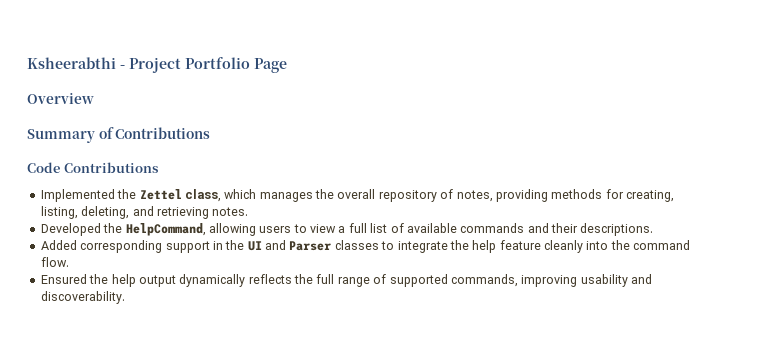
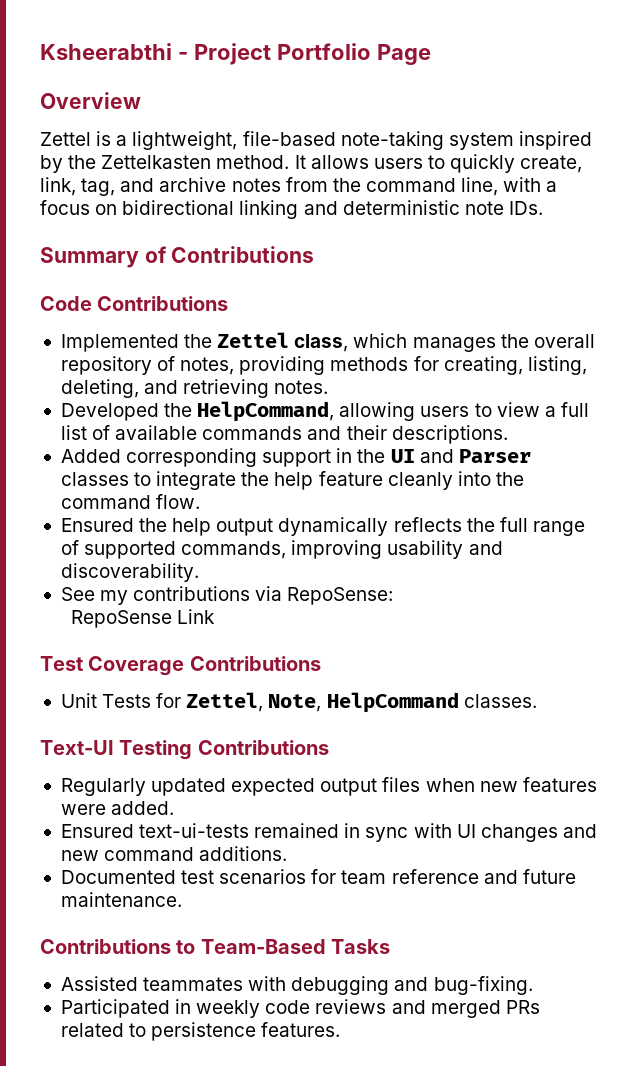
+ Zettel is a lightweight, file-based note-taking system inspired by the Zettelkasten method. It allows users to quickly create, link, tag, and archive notes from the command line, with a focus on bidirectional linking and deterministic note IDs.
+ See my contributions via RepoSense:
+ RepoSense Link
+ Test Coverage Contributions
+ Unit Tests for Zettel, Note, HelpCommand classes.
+ Text-UI Testing Contributions
+ Regularly updated expected output files when new features were added.
+ Ensured text-ui-tests remained in sync with UI changes and new command additions.
+ Documented test scenarios for team reference and future maintenance.
+ Contributions to Team-Based Tasks
+ Assisted teammates with debugging and bug-fixing.
+ Participated in weekly code reviews and merged PRs related to persistence features.

